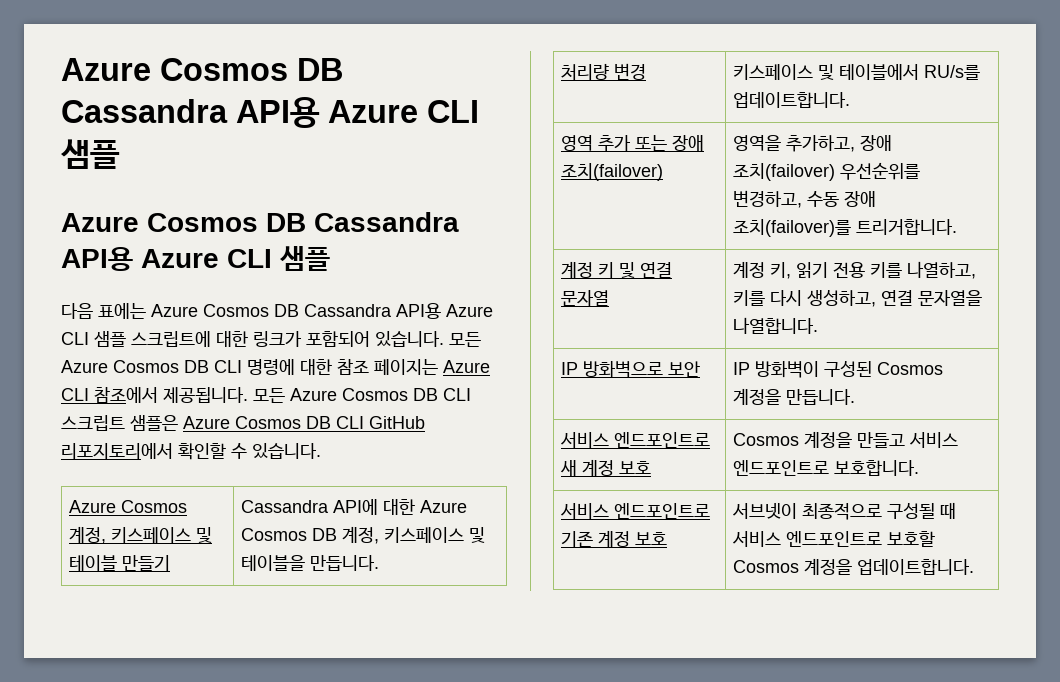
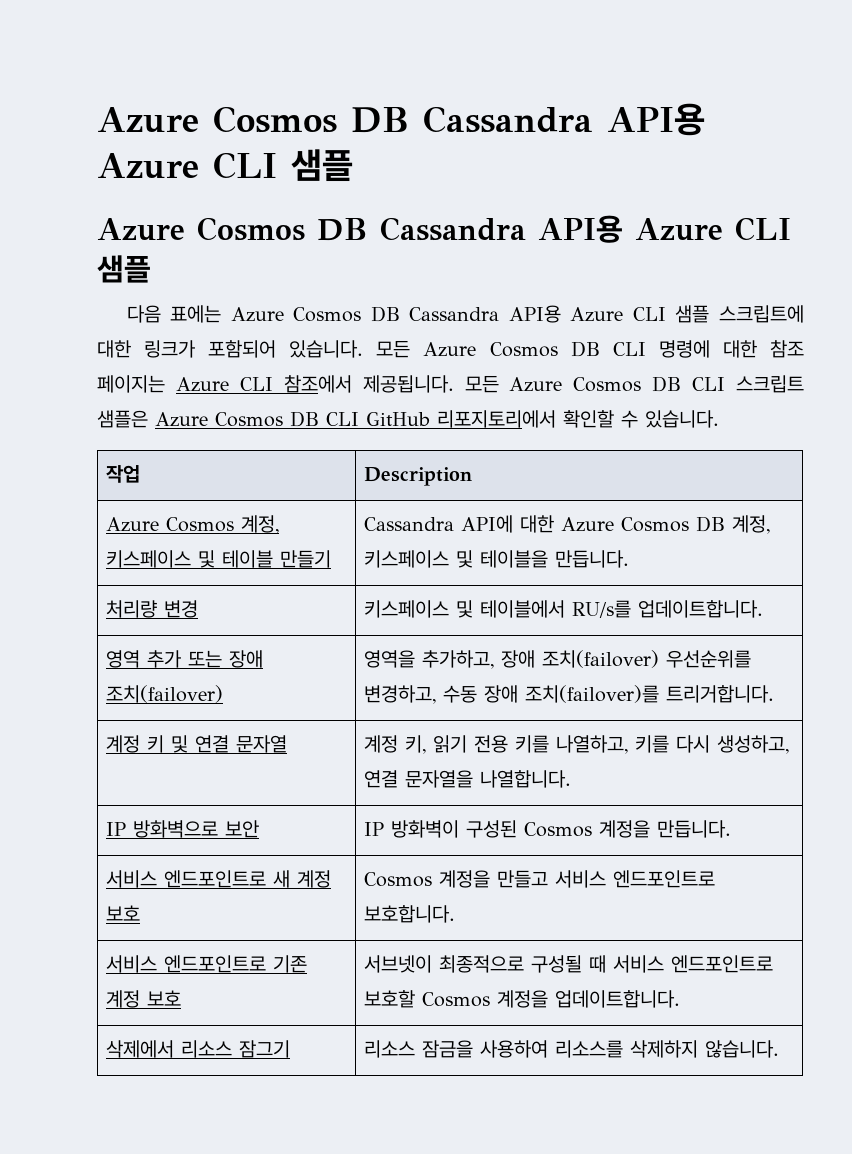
+ 작업 | Description
+ 삭제에서 리소스 잠그기 | 리소스 잠금을 사용하여 리소스를 삭제하지 않습니다.

